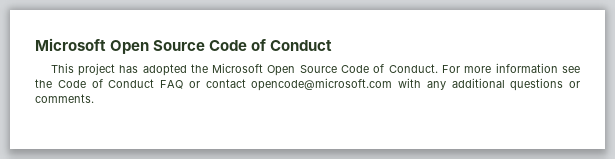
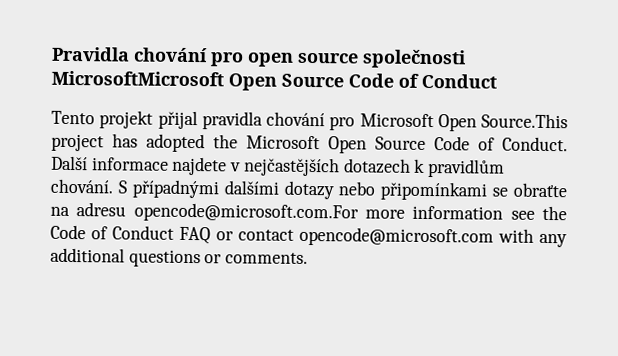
- Microsoft Open Source Code of Conduct
+ Pravidla chování pro open source společnosti MicrosoftMicrosoft Open Source Code of Conduct
- This project has adopted the Microsoft Open Source Code of Conduct.
+ Tento projekt přijal pravidla chování pro Microsoft Open Source.This project has adopted the Microsoft Open Source Code of Conduct.
- For more information see the Code of Conduct FAQ or contact opencode@microsoft.com with any additional questions or comments.
+ Další informace najdete v nejčastějších dotazech k pravidlům chování. S případnými dalšími dotazy nebo připomínkami se obraťte na adresu opencode@microsoft.com.For more information see the Code of Conduct FAQ or contact opencode@microsoft.com with any additional questions or comments.

